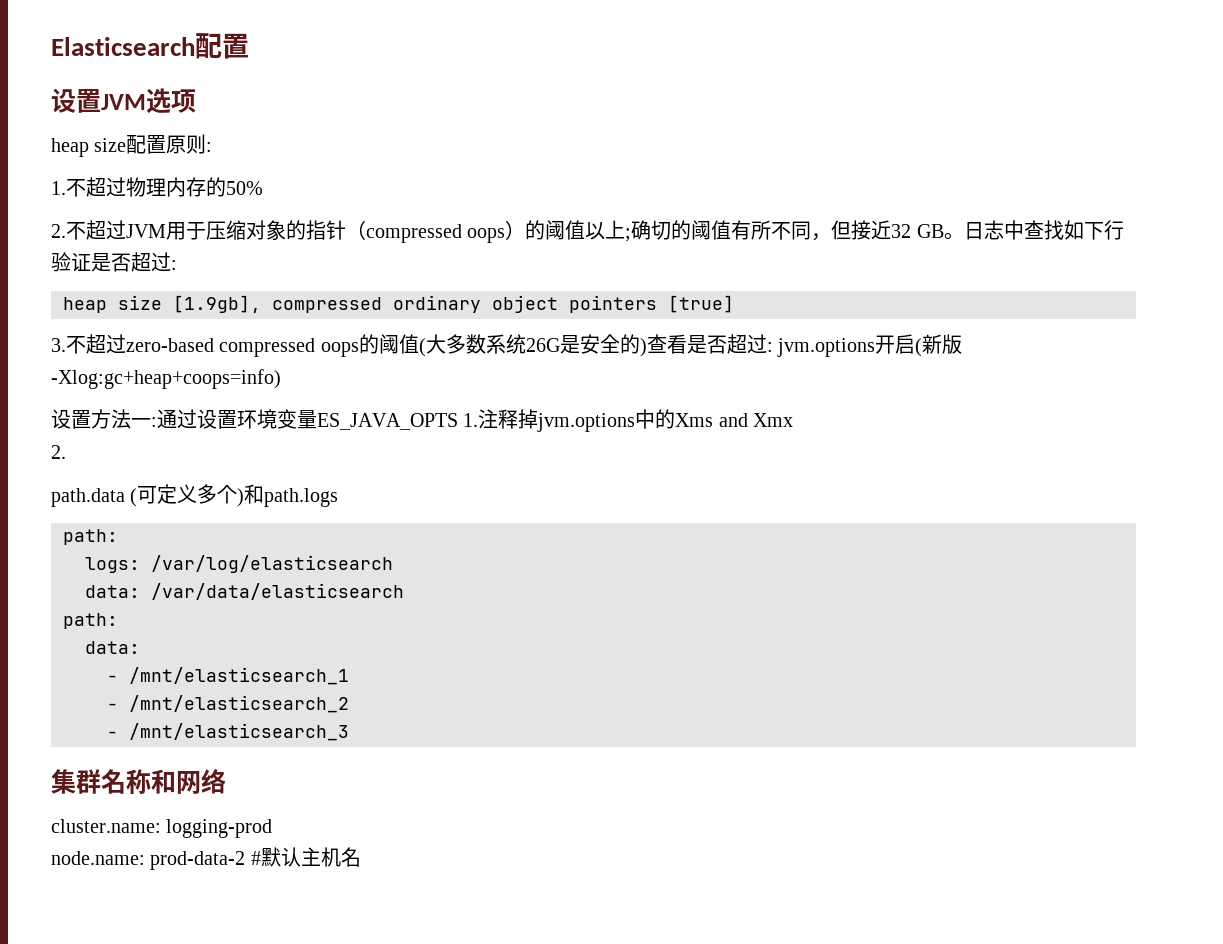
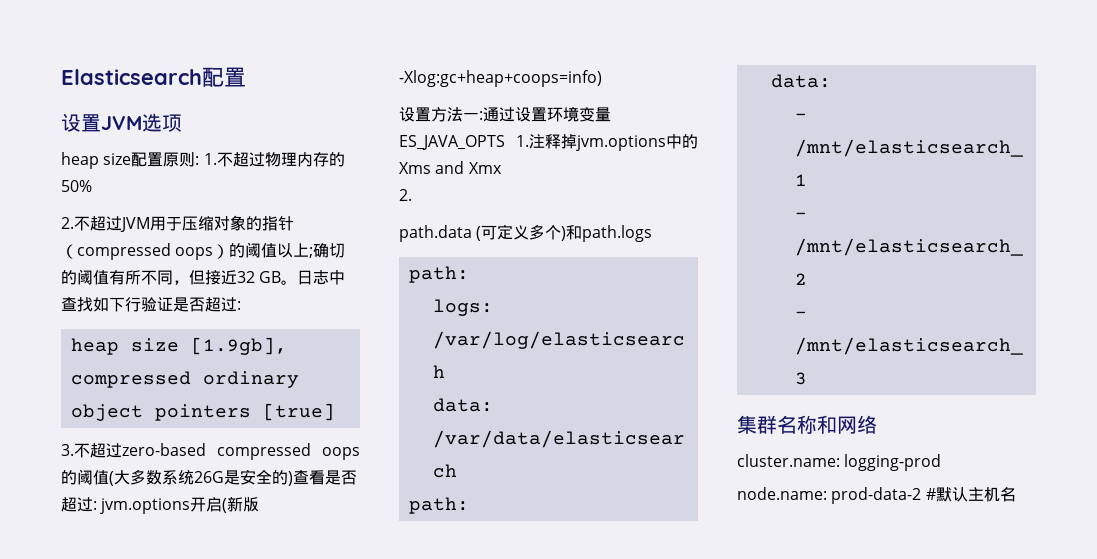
- heap size配置原则:
- 1.不超过物理内存的50%
+ heap size配置原则: 1.不超过物理内存的50%

